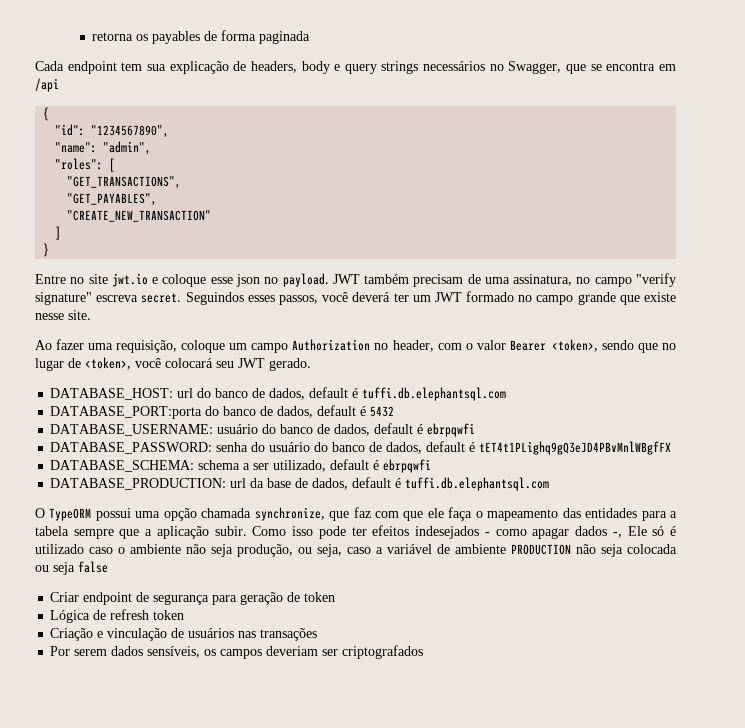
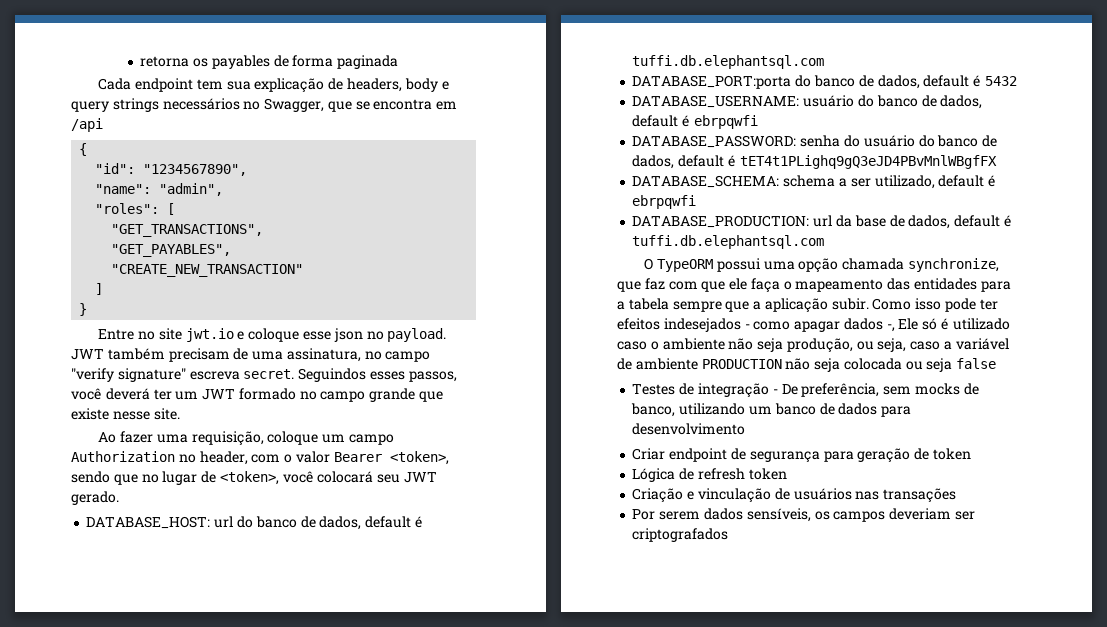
+ Testes de integração - De preferência, sem mocks de banco, utilizando um banco de dados para desenvolvimento

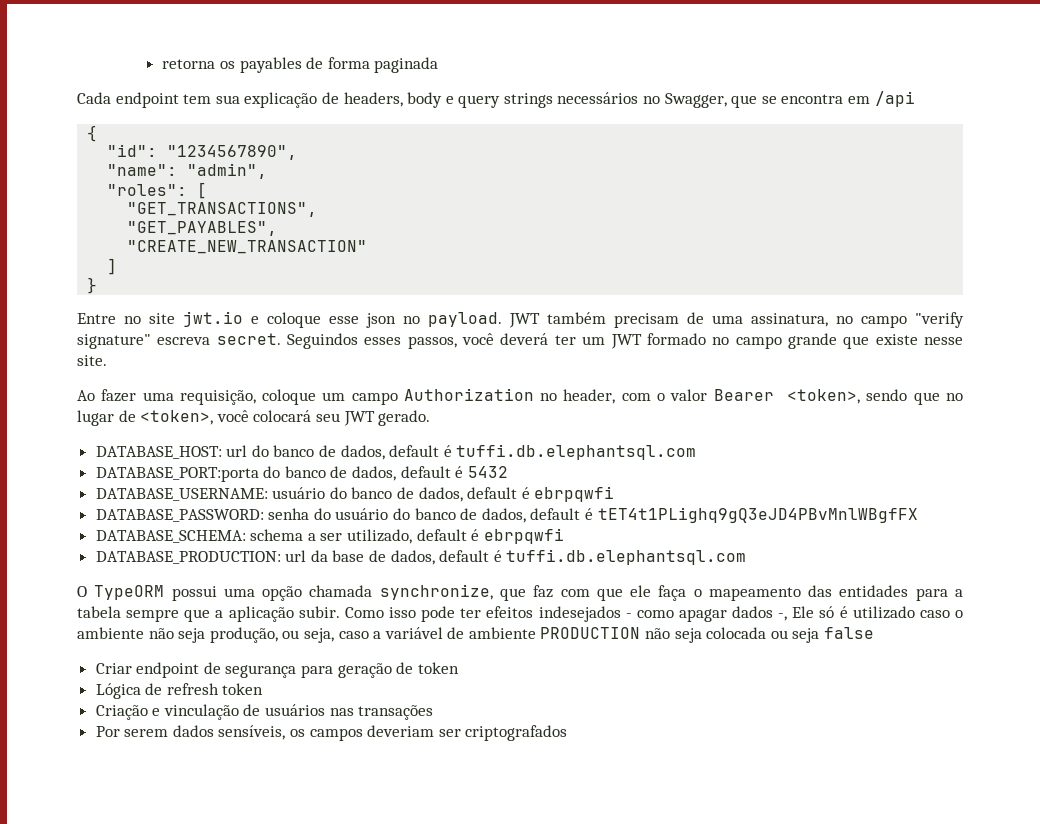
- Testes de integração - De preferência, sem mocks de banco, utilizando um banco de dados para desenvolvimento

